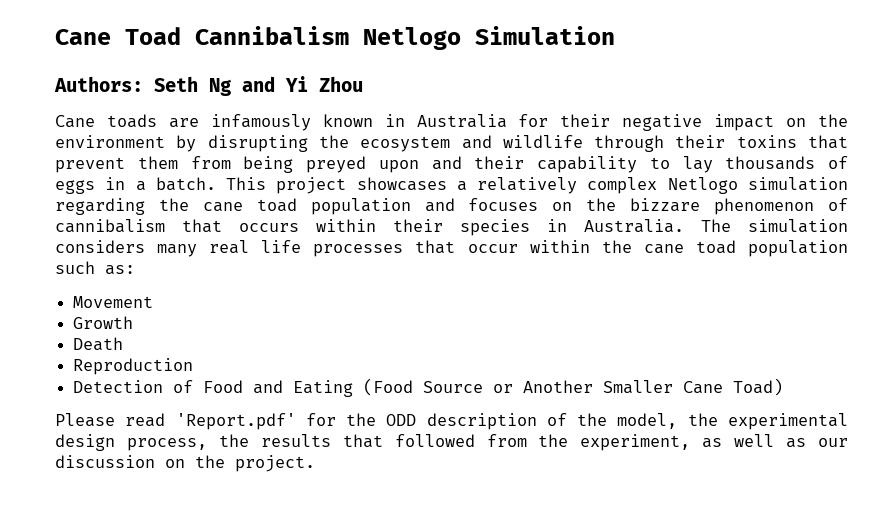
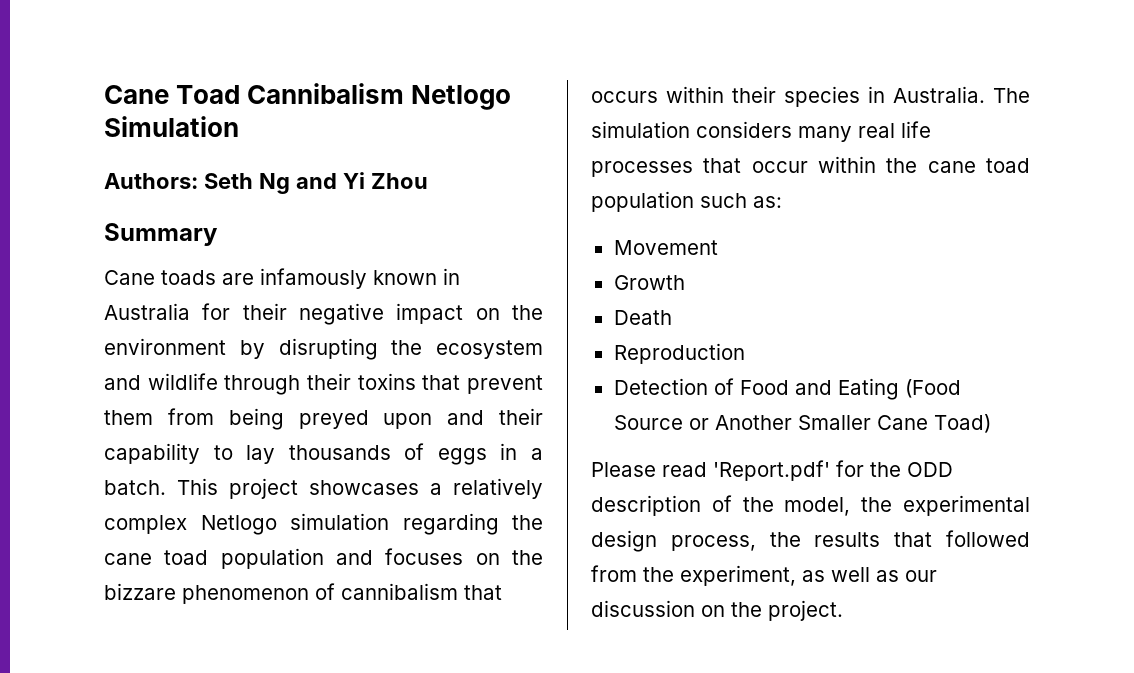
+ Summary

